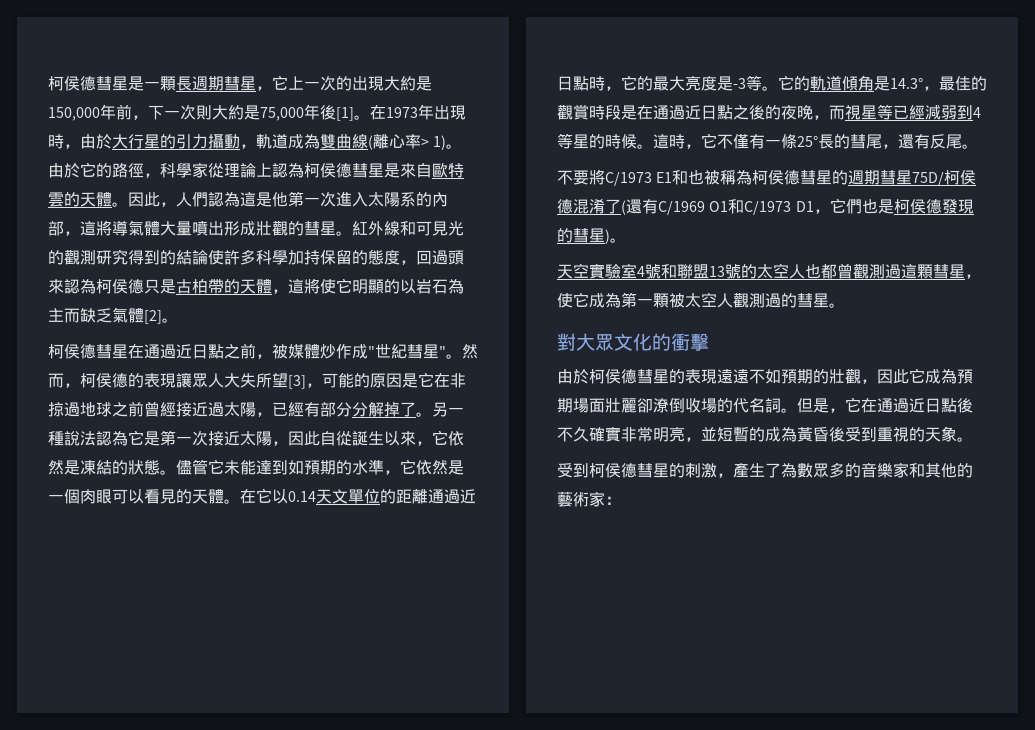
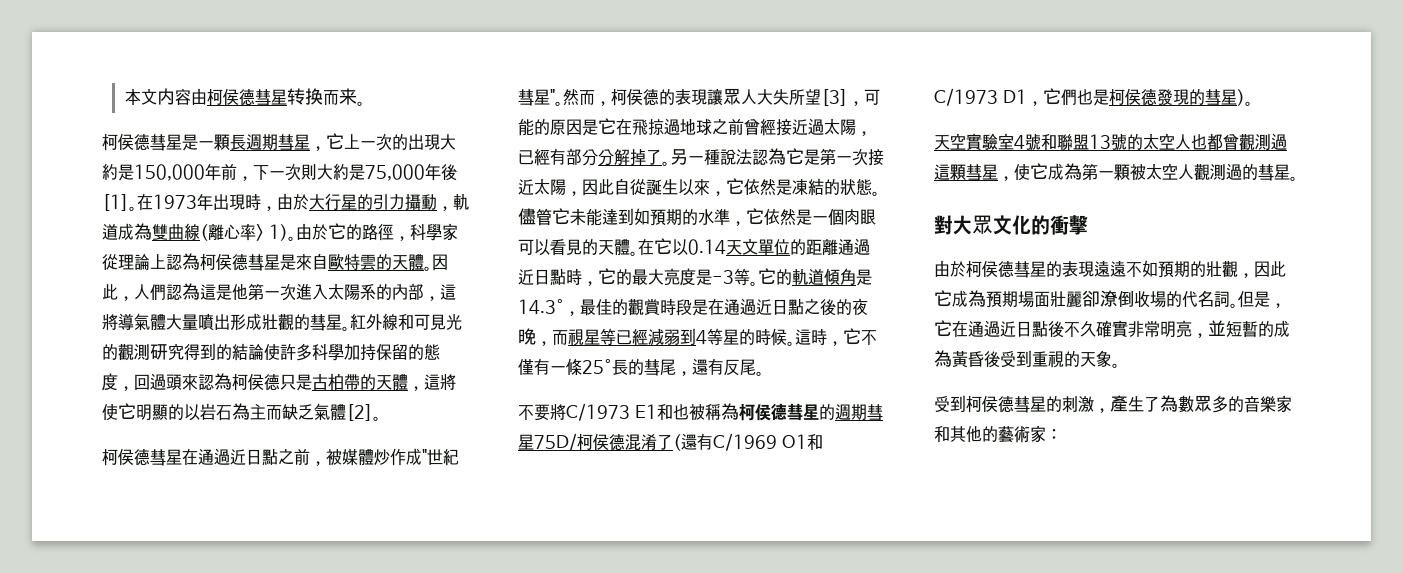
+ 本文内容由柯侯德彗星转换而来。
- 然而，柯侯德的表現讓眾人大失所望[3]，可能的原因是它在非掠過地球之前曾經接近過太陽，已經有部分分解掉了。
+ 然而，柯侯德的表現讓眾人大失所望[3]，可能的原因是它在飛掠過地球之前曾經接近過太陽，已經有部分分解掉了。

